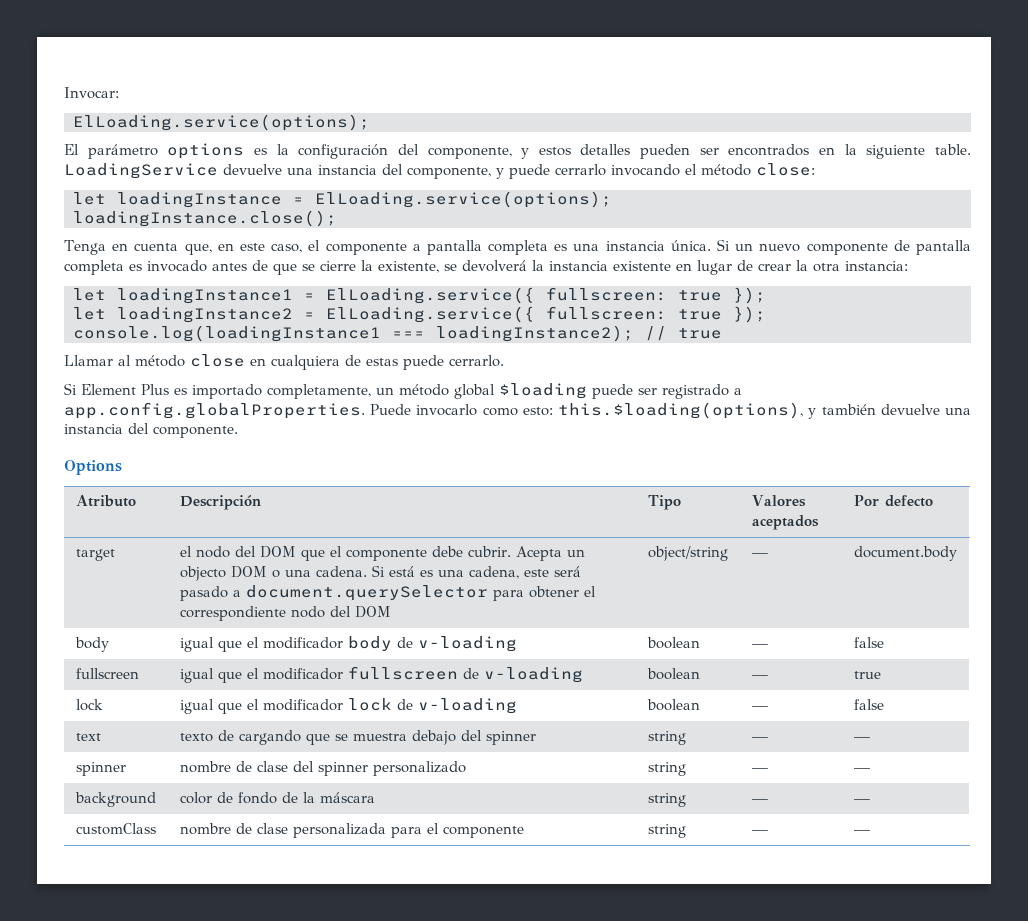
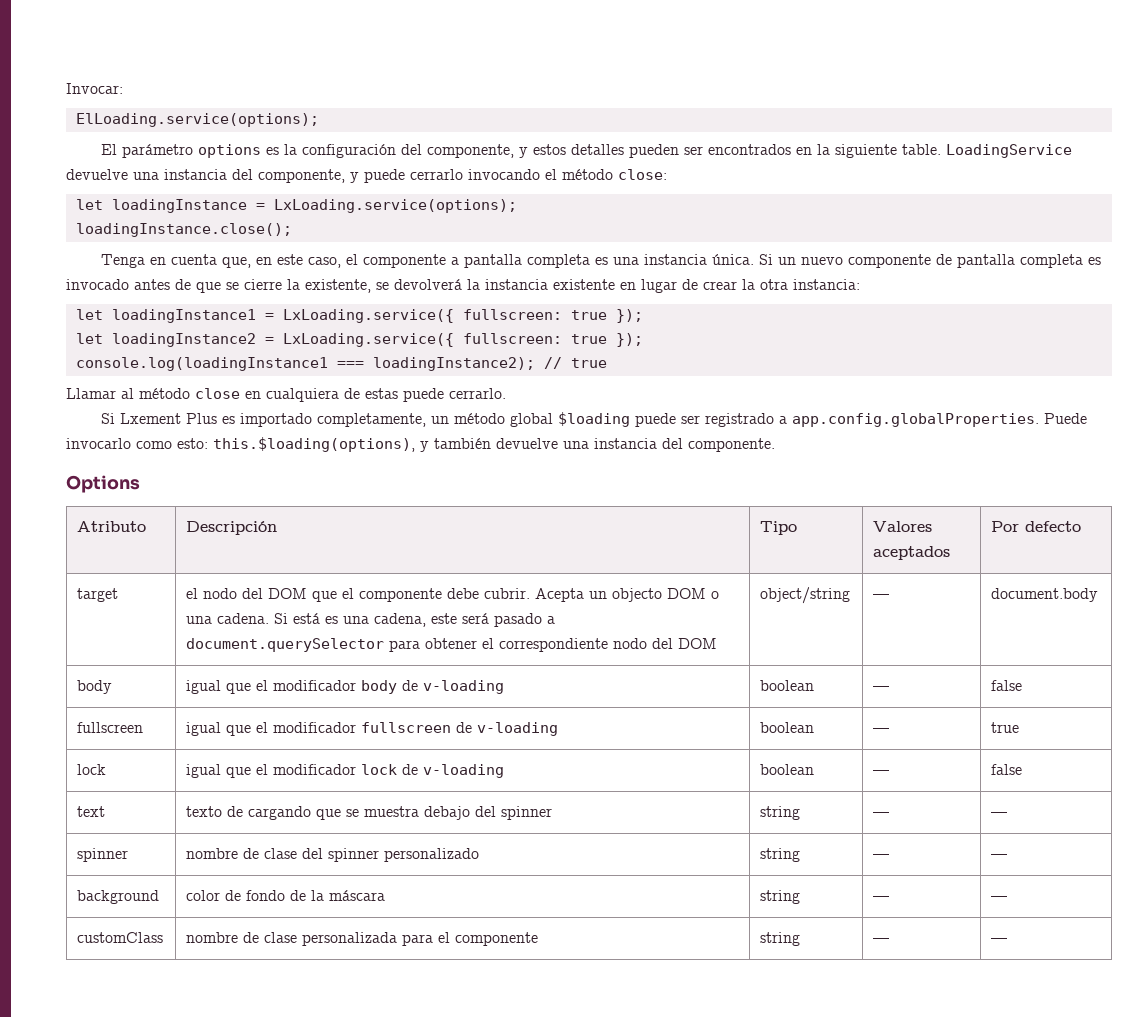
- let loadingInstance = ElLoading.service(options);
+ let loadingInstance = LxLoading.service(options);
- let loadingInstance1 = ElLoading.service({ fullscreen: true });
+ let loadingInstance1 = LxLoading.service({ fullscreen: true });
- let loadingInstance2 = ElLoading.service({ fullscreen: true });
+ let loadingInstance2 = LxLoading.service({ fullscreen: true });
- Si Element Plus es importado completamente, un método global $loading puede ser registrado a app.config.globalProperties. Puede invocarlo como esto: this.$loading(options), y también devuelve una instancia del componente.
+ Si Lxement Plus es importado completamente, un método global $loading puede ser registrado a app.config.globalProperties. Puede invocarlo como esto: this.$loading(options), y también devuelve una instancia del componente.

